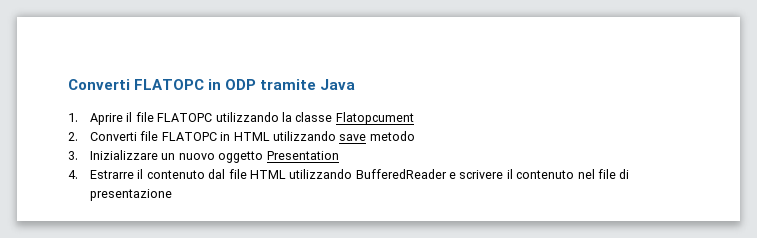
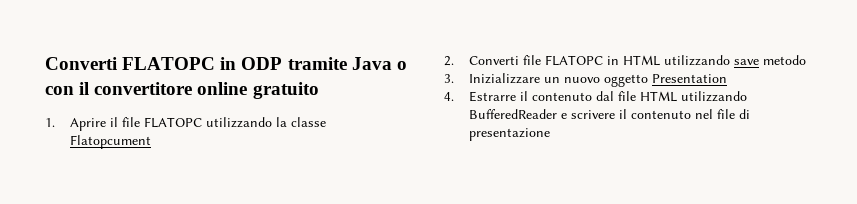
- Converti FLATOPC in ODP tramite Java
+ Converti FLATOPC in ODP tramite Java o con il convertitore online gratuito

